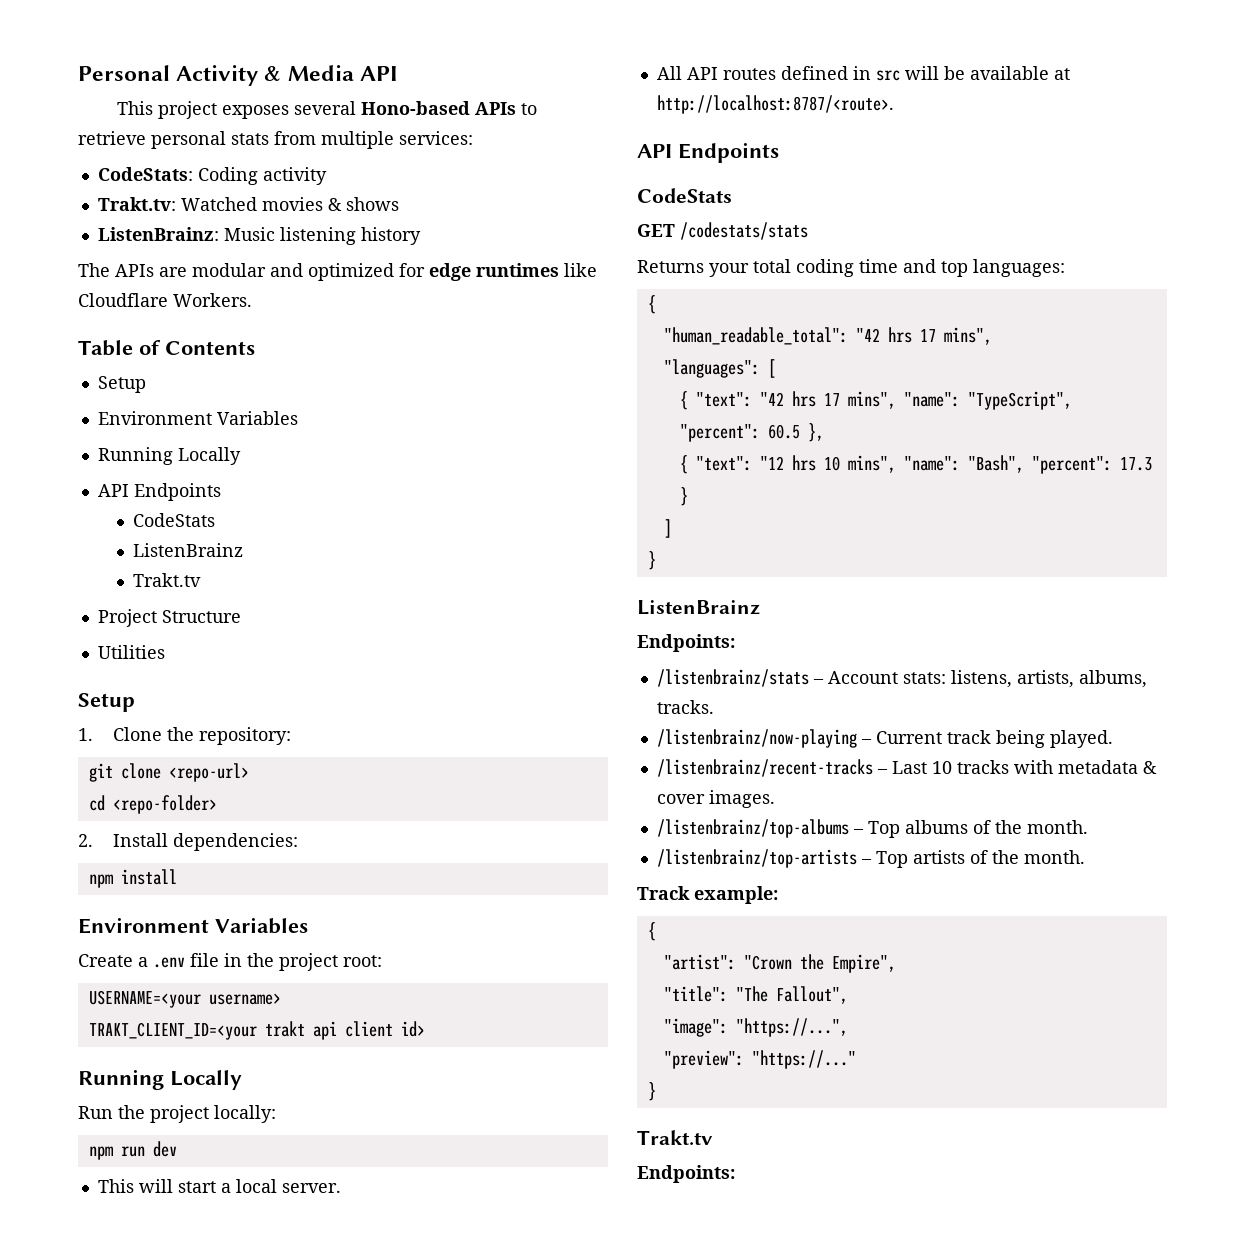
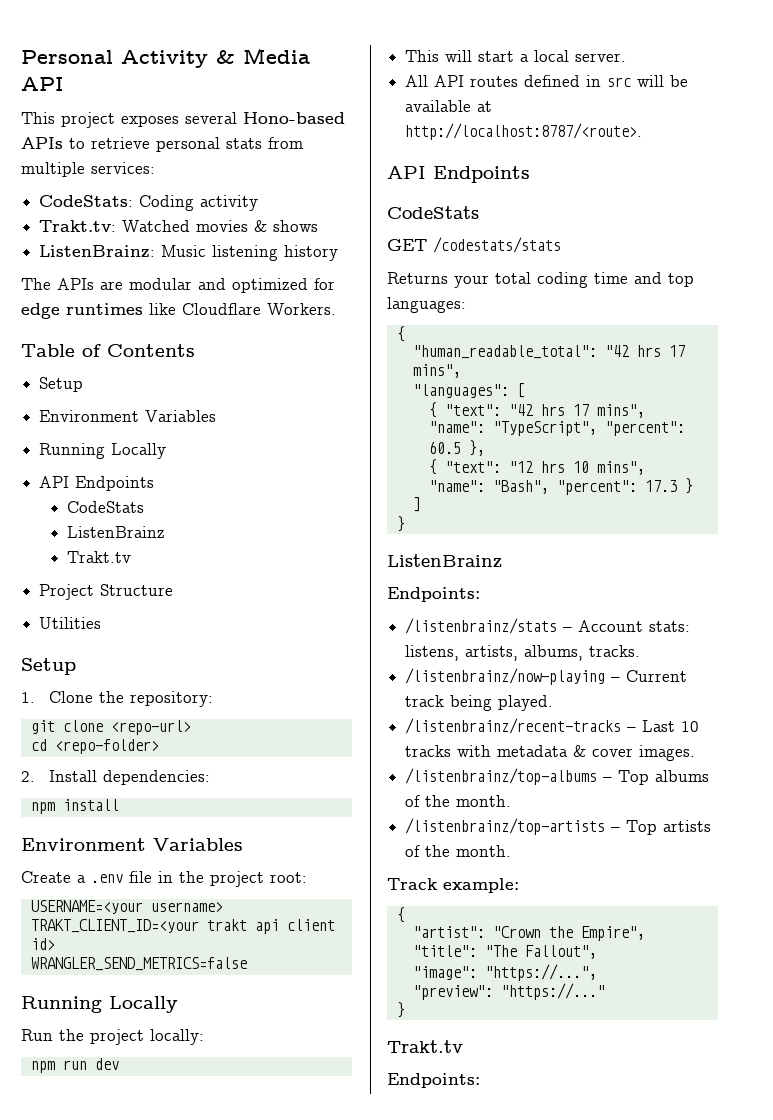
+ WRANGLER_SEND_METRICS=false

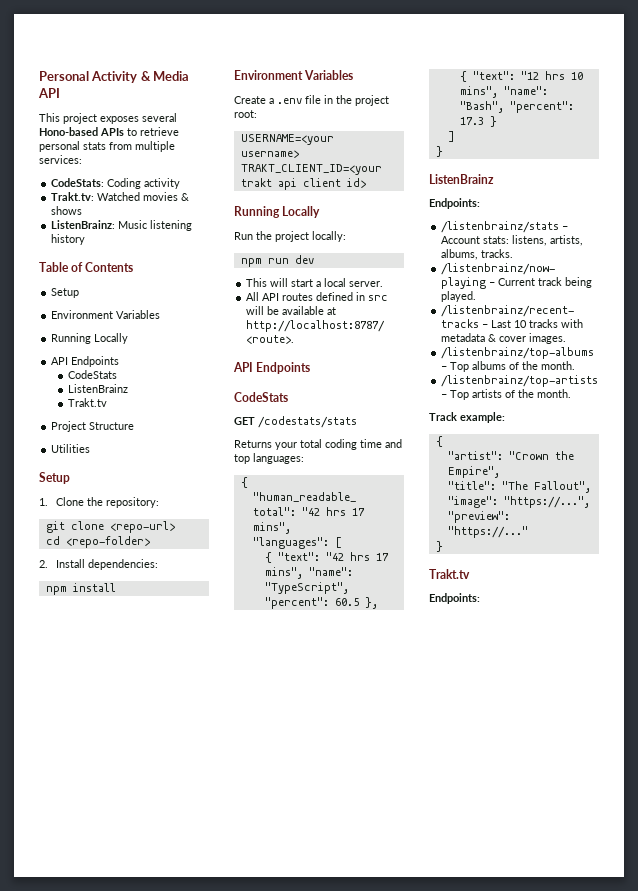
- The APIs are modular and optimized for edge runtimes like Cloudflare Workers.
- WRANGLER_SEND_METRICS=false

